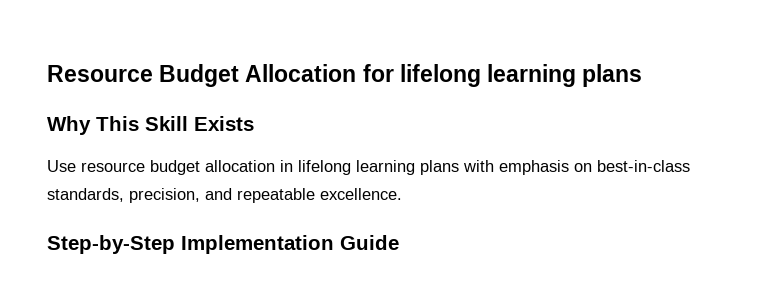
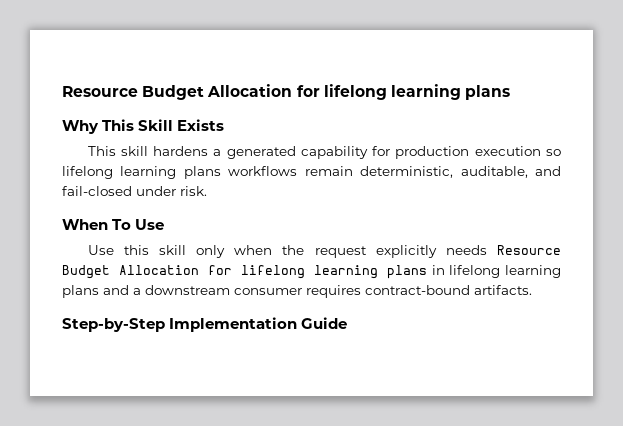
- Use resource budget allocation in lifelong learning plans with emphasis on best-in-class standards, precision, and repeatable excellence.
+ This skill hardens a generated capability for production execution so lifelong learning plans workflows remain deterministic, auditable, and fail-closed under risk.
+ When To Use
+ Use this skill only when the request explicitly needs Resource Budget Allocation for lifelong learning plans in lifelong learning plans and a downstream consumer requires contract-bound artifacts.

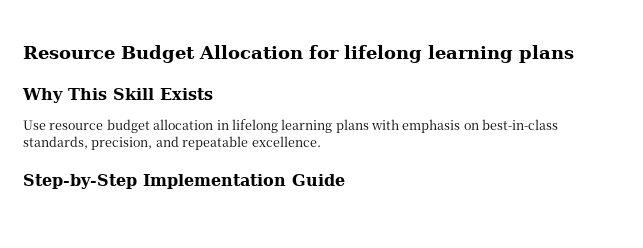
- This skill hardens a generated capability for production execution so lifelong learning plans workflows remain deterministic, auditable, and fail-closed under risk.
- When To Use
- Use this skill only when the request explicitly needs Resource Budget Allocation for lifelong learning plans in lifelong learning plans and a downstream consumer requires contract-bound artifacts.
+ Use resource budget allocation in lifelong learning plans with emphasis on best-in-class standards, precision, and repeatable excellence.

